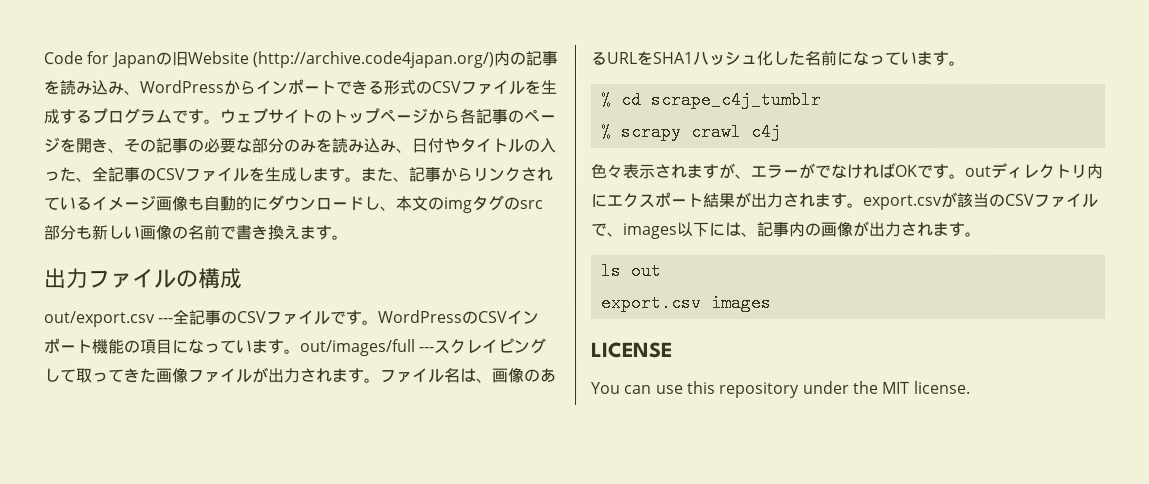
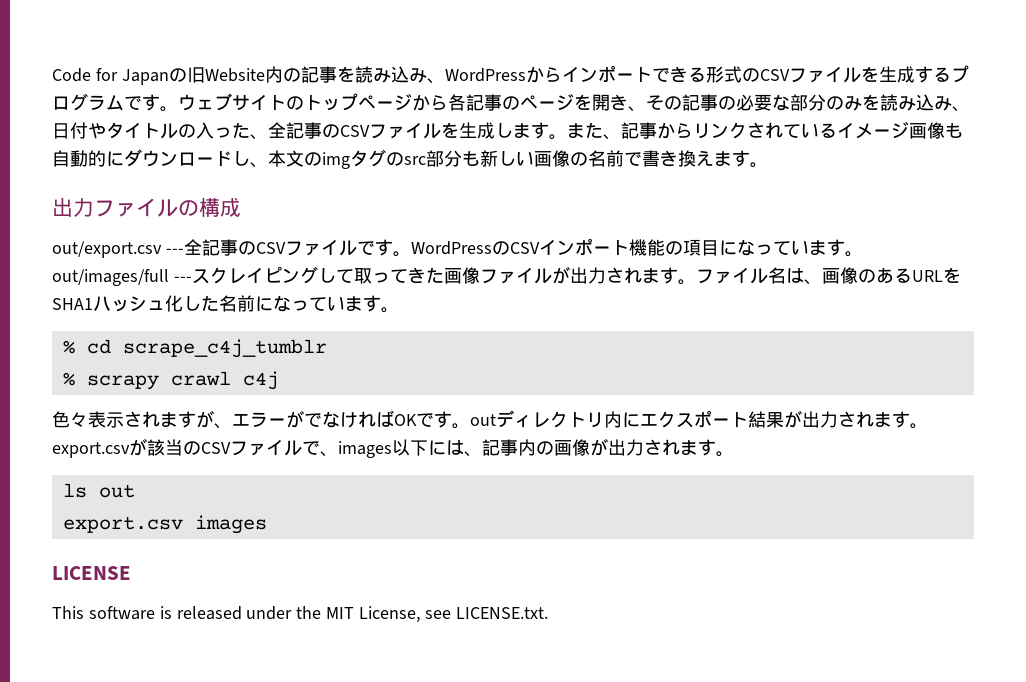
- Code for Japanの旧Website (http://archive.code4japan.org/)内の記事を読み込み、WordPressからインポートできる形式のCSVファイルを生成するプログラムです。
+ Code for Japanの旧Website内の記事を読み込み、WordPressからインポートできる形式のCSVファイルを生成するプログラムです。
- You can use this repository under the MIT license.
+ This software is released under the MIT License, see LICENSE.txt.

